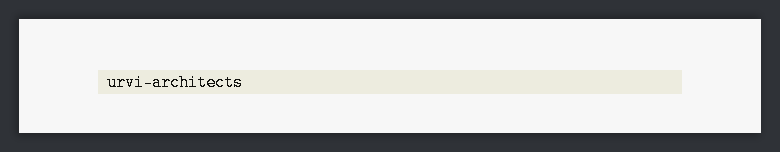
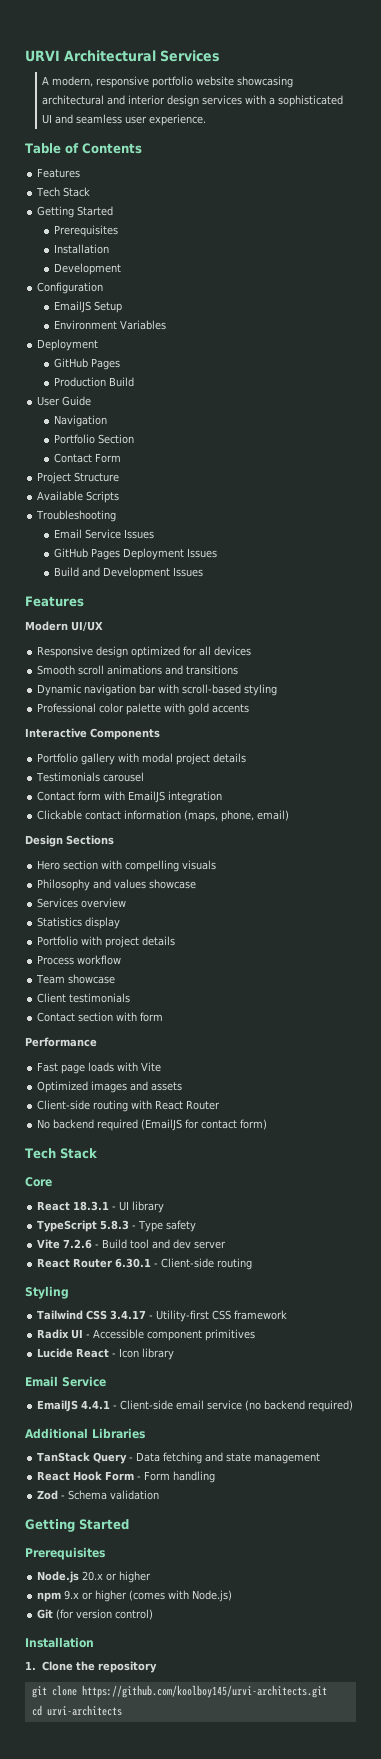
- urvi-architects
+ URVI Architectural Services
+ A modern, responsive portfolio website showcasing architectural and interior design services with a sophisticated UI and seamless user experience.
+ Table of Contents
+ Features
+ Tech Stack
+ Getting Started
+ Prerequisites
+ Installation
+ Development
+ Configuration
+ EmailJS Setup
+ Environment Variables
+ Deployment
+ GitHub Pages
+ Production Build
+ User Guide
+ Navigation
+ Portfolio Section
+ Contact Form
+ Project Structure
+ Available Scripts
+ Troubleshooting
+ Email Service Issues
+ GitHub Pages Deployment Issues
+ Build and Development Issues
+ Features
+ Modern UI/UX
+ Responsive design optimized for all devices
+ Smooth scroll animations and transitions
+ Dynamic navigation bar with scroll-based styling
+ Professional color palette with gold accents
+ Interactive Components
+ Portfolio gallery with modal project details
+ Testimonials carousel
+ Contact form with EmailJS integration
+ Clickable contact information (maps, phone, email)
+ Design Sections
+ Hero section with compelling visuals
+ Philosophy and values showcase
+ Services overview
+ Statistics display
+ Portfolio with project details
+ Process workflow
+ Team showcase
+ Client testimonials
+ Contact section with form
+ Performance
+ Fast page loads with Vite
+ Optimized images and assets
+ Client-side routing with React Router
+ No backend required (EmailJS for contact form)
+ Tech Stack
+ Core
+ React 18.3.1 - UI library
+ TypeScript 5.8.3 - Type safety
+ Vite 7.2.6 - Build tool and dev server
+ React Router 6.30.1 - Client-side routing
+ Styling
+ Tailwind CSS 3.4.17 - Utility-first CSS framework
+ Radix UI - Accessible component primitives
+ Lucide React - Icon library
+ Email Service
+ EmailJS 4.4.1 - Client-side email service (no backend required)
+ Additional Libraries
+ TanStack Query - Data fetching and state management
+ React Hook Form - Form handling
+ Zod - Schema validation
+ Getting Started
+ Prerequisites
+ Node.js 20.x or higher
+ npm 9.x or higher (comes with Node.js)
+ Git (for version control)
+ Installation
+ 1. Clone the repository
+ git clone https://github.com/koolboy145/urvi-architects.git
+ cd urvi-architects

